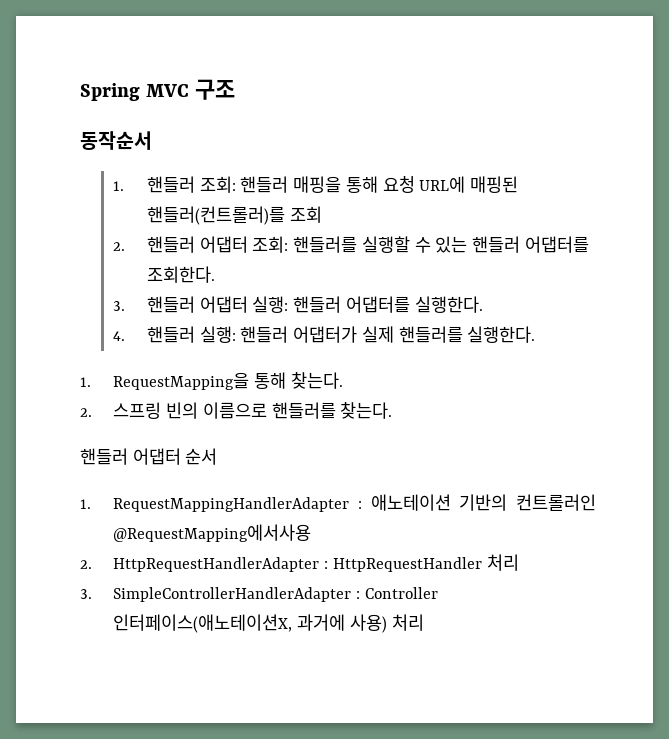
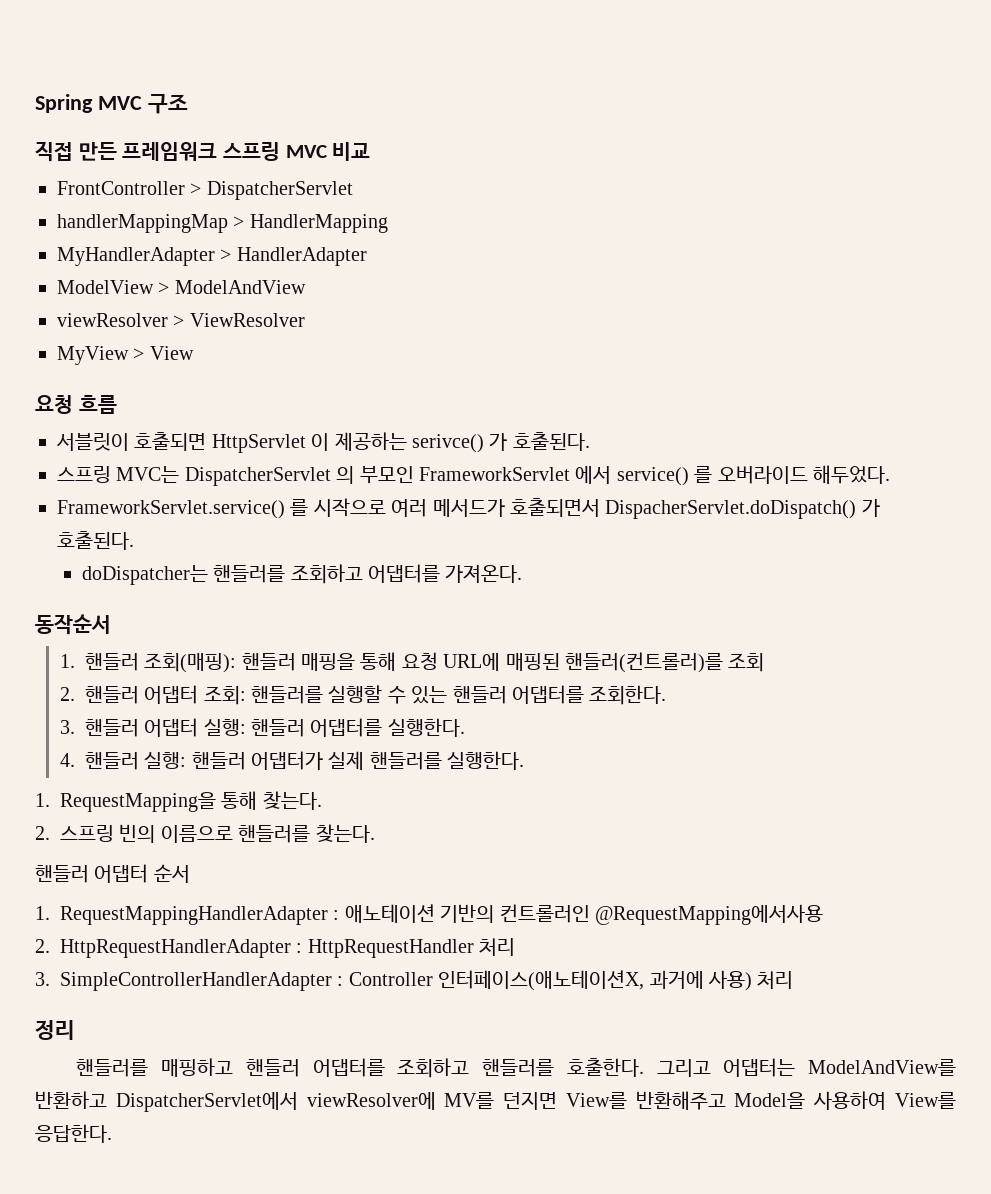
+ 직접 만든 프레임워크 스프링 MVC 비교
+ FrontController > DispatcherServlet
+ handlerMappingMap > HandlerMapping
+ MyHandlerAdapter > HandlerAdapter
+ ModelView > ModelAndView
+ viewResolver > ViewResolver
+ MyView > View
+ 요청 흐름
+ 서블릿이 호출되면 HttpServlet 이 제공하는 serivce() 가 호출된다.
+ 스프링 MVC는 DispatcherServlet 의 부모인 FrameworkServlet 에서 service() 를 오버라이드 해두었다.
+ FrameworkServlet.service() 를 시작으로 여러 메서드가 호출되면서 DispacherServlet.doDispatch() 가 호출된다.
+ doDispatcher는 핸들러를 조회하고 어댑터를 가져온다.
- 1. 핸들러 조회: 핸들러 매핑을 통해 요청 URL에 매핑된 핸들러(컨트롤러)를 조회
+ 1. 핸들러 조회(매핑): 핸들러 매핑을 통해 요청 URL에 매핑된 핸들러(컨트롤러)를 조회
+ 정리
+ 핸들러를 매핑하고 핸들러 어댑터를 조회하고 핸들러를 호출한다. 그리고 어댑터는 ModelAndView를 반환하고 DispatcherServlet에서 viewResolver에 MV를 던지면 View를 반환해주고 Model을 사용하여 View를 응답한다.

